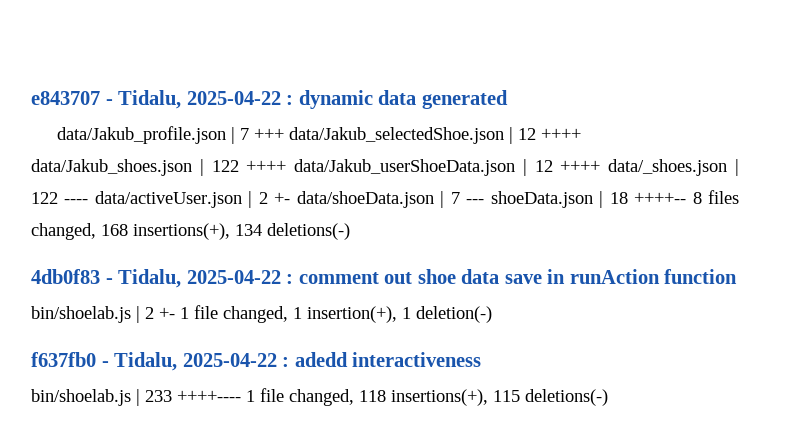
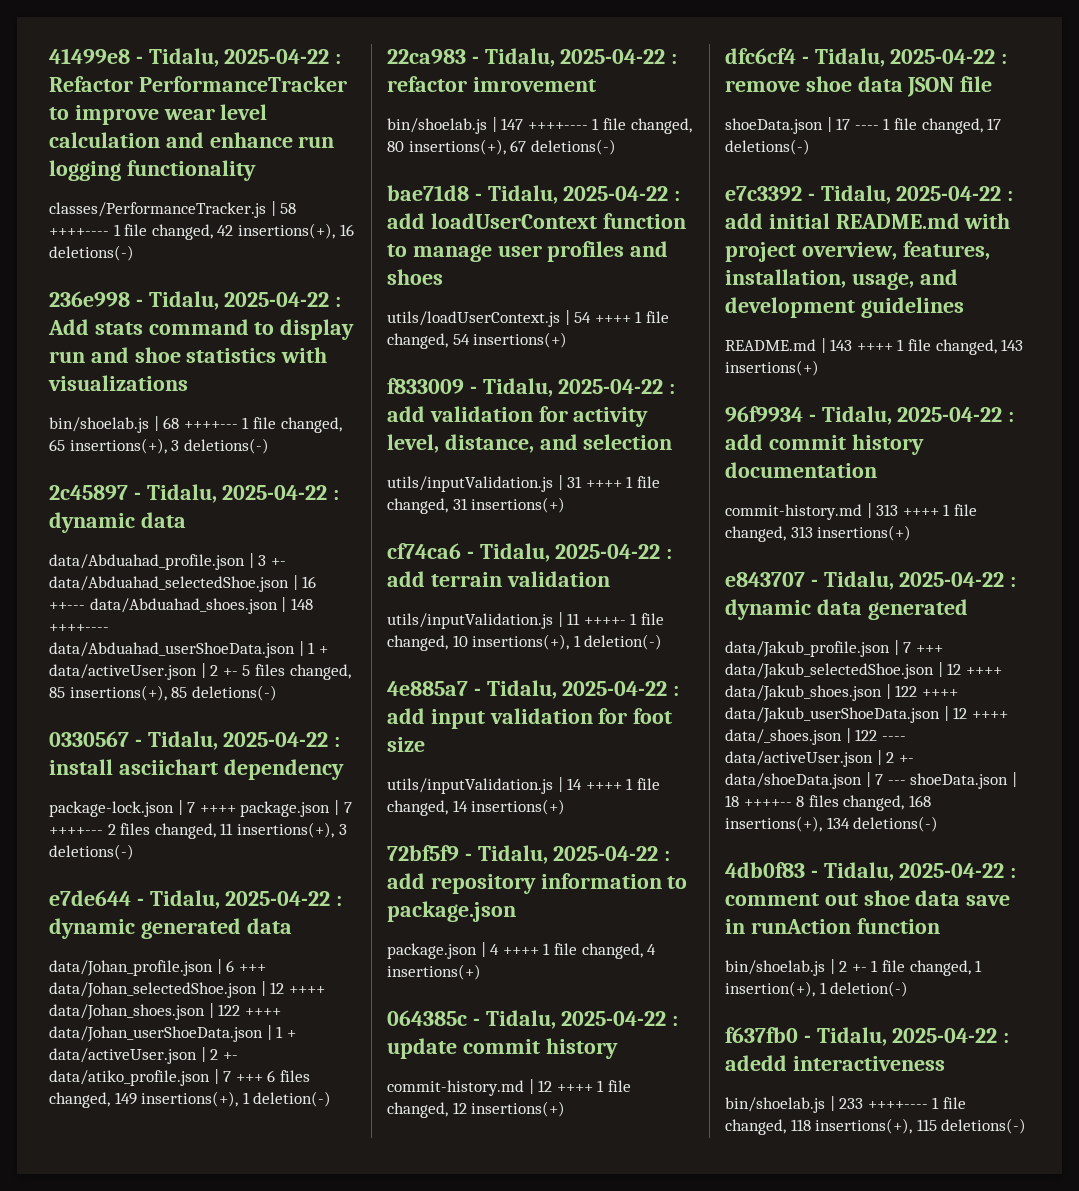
+ 41499e8 - Tidalu, 2025-04-22 : Refactor PerformanceTracker to improve wear level calculation and enhance run logging functionality
+ classes/PerformanceTracker.js | 58 ++++---- 1 file changed, 42 insertions(+), 16 deletions(-)
+ 236e998 - Tidalu, 2025-04-22 : Add stats command to display run and shoe statistics with visualizations
+ bin/shoelab.js | 68 ++++--- 1 file changed, 65 insertions(+), 3 deletions(-)
+ 2c45897 - Tidalu, 2025-04-22 : dynamic data
+ data/Abduahad_profile.json | 3 +- data/Abduahad_selectedShoe.json | 16 ++--- data/Abduahad_shoes.json | 148 ++++---- data/Abduahad_userShoeData.json | 1 + data/activeUser.json | 2 +- 5 files changed, 85 insertions(+), 85 deletions(-)
+ 0330567 - Tidalu, 2025-04-22 : install asciichart dependency
+ package-lock.json | 7 ++++ package.json | 7 ++++--- 2 files changed, 11 insertions(+), 3 deletions(-)
+ e7de644 - Tidalu, 2025-04-22 : dynamic generated data
+ data/Johan_profile.json | 6 +++ data/Johan_selectedShoe.json | 12 ++++ data/Johan_shoes.json | 122 ++++ data/Johan_userShoeData.json | 1 + data/activeUser.json | 2 +- data/atiko_profile.json | 7 +++ 6 files changed, 149 insertions(+), 1 deletion(-)
+ 22ca983 - Tidalu, 2025-04-22 : refactor imrovement
+ bin/shoelab.js | 147 ++++---- 1 file changed, 80 insertions(+), 67 deletions(-)
+ bae71d8 - Tidalu, 2025-04-22 : add loadUserContext function to manage user profiles and shoes
+ utils/loadUserContext.js | 54 ++++ 1 file changed, 54 insertions(+)
+ f833009 - Tidalu, 2025-04-22 : add validation for activity level, distance, and selection
+ utils/inputValidation.js | 31 ++++ 1 file changed, 31 insertions(+)
+ cf74ca6 - Tidalu, 2025-04-22 : add terrain validation
+ utils/inputValidation.js | 11 ++++- 1 file changed, 10 insertions(+), 1 deletion(-)
+ 4e885a7 - Tidalu, 2025-04-22 : add input validation for foot size
+ utils/inputValidation.js | 14 ++++ 1 file changed, 14 insertions(+)
+ 72bf5f9 - Tidalu, 2025-04-22 : add repository information to package.json
+ package.json | 4 ++++ 1 file changed, 4 insertions(+)
+ 064385c - Tidalu, 2025-04-22 : update commit history
+ commit-history.md | 12 ++++ 1 file changed, 12 insertions(+)
+ dfc6cf4 - Tidalu, 2025-04-22 : remove shoe data JSON file
+ shoeData.json | 17 ---- 1 file changed, 17 deletions(-)
+ e7c3392 - Tidalu, 2025-04-22 : add initial README.md with project overview, features, installation, usage, and development guidelines
+ README.md | 143 ++++ 1 file changed, 143 insertions(+)
+ 96f9934 - Tidalu, 2025-04-22 : add commit history documentation
+ commit-history.md | 313 ++++ 1 file changed, 313 insertions(+)

